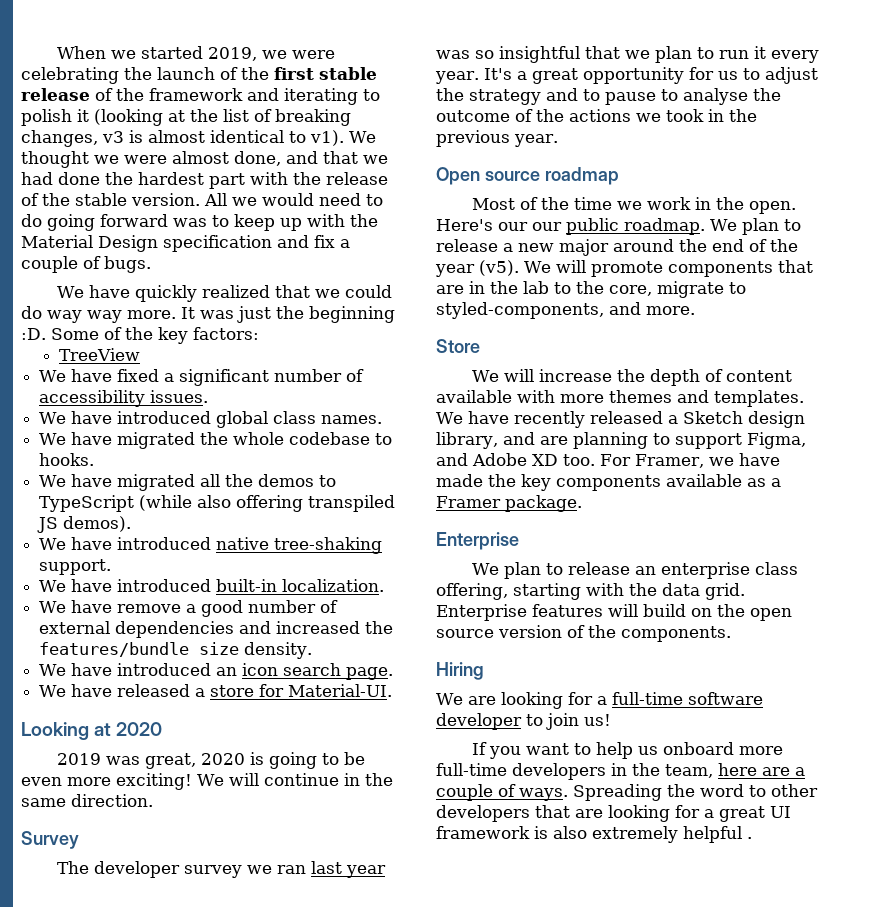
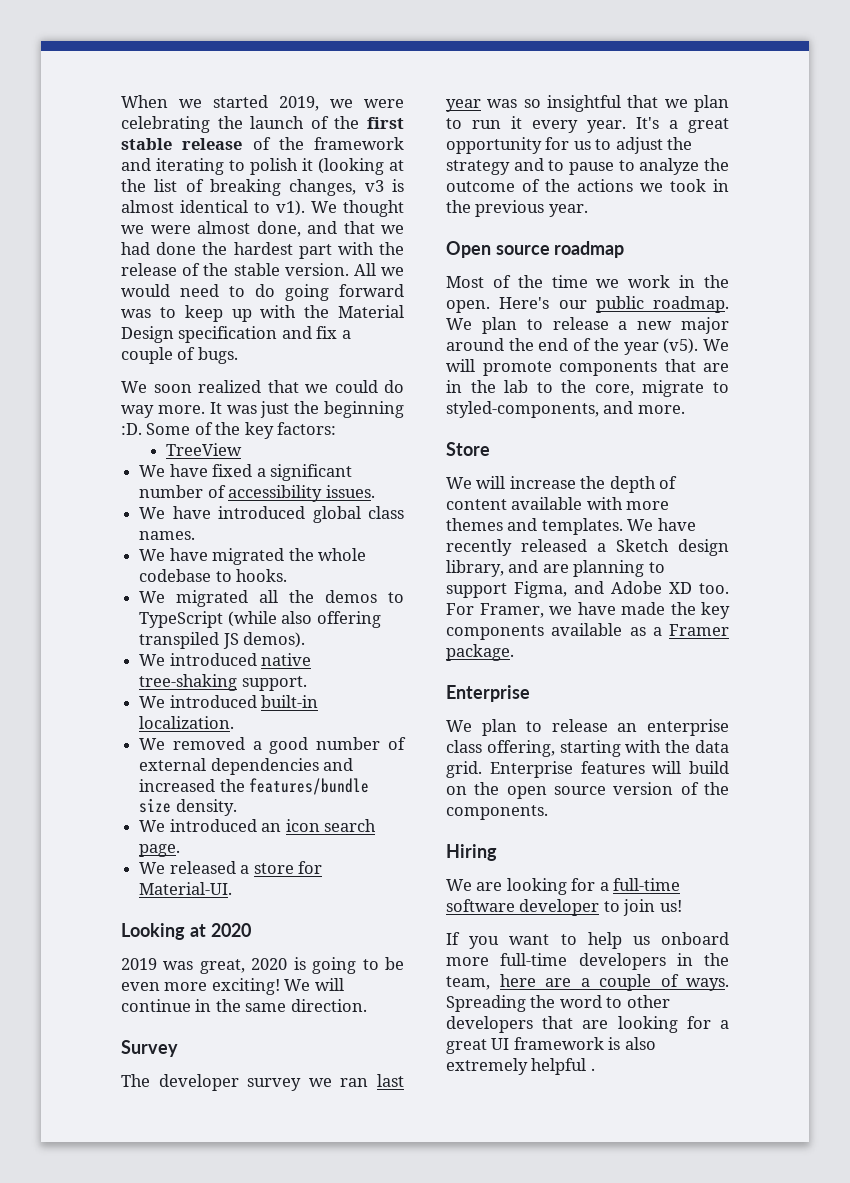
- We have quickly realized that we could do way way more.
+ We soon realized that we could do way more.
- We have migrated all the demos to TypeScript (while also offering transpiled JS demos).
+ We migrated all the demos to TypeScript (while also offering transpiled JS demos).
- We have introduced native tree-shaking support.
+ We introduced native tree-shaking support.
- We have introduced built-in localization.
+ We introduced built-in localization.
- We have remove a good number of external dependencies and increased the features/bundle size density.
+ We removed a good number of external dependencies and increased the features/bundle size density.
- We have introduced an icon search page.
+ We introduced an icon search page.
- We have released a store for Material-UI.
+ We released a store for Material-UI.
- It's a great opportunity for us to adjust the strategy and to pause to analyse the outcome of the actions we took in the previous year.
+ It's a great opportunity for us to adjust the strategy and to pause to analyze the outcome of the actions we took in the previous year.
- Here's our our public roadmap.
+ Here's our public roadmap.

